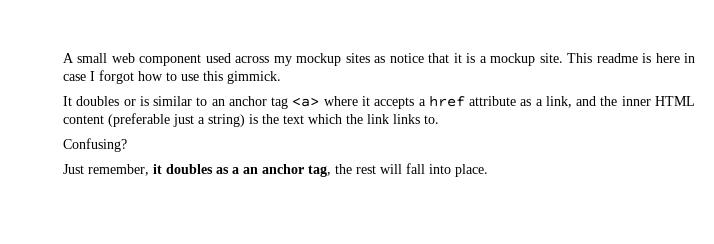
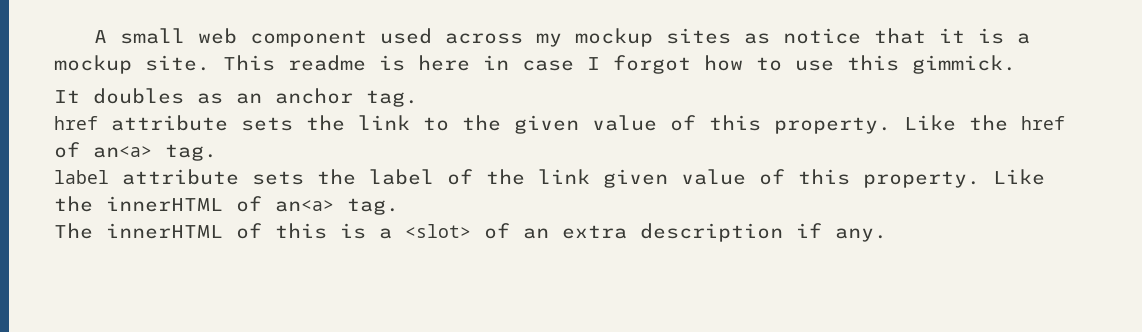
- It doubles or is similar to an anchor tag <a> where it accepts a href attribute as a link, and the inner HTML content (preferable just a string) is the text which the link links to.
- Confusing?
- Just remember, it doubles as a an anchor tag, the rest will fall into place.
+ It doubles as an anchor tag.
+ href attribute sets the link to the given value of this property. Like the href of an<a> tag.
+ label attribute sets the label of the link given value of this property. Like the innerHTML of an<a> tag.
+ The innerHTML of this is a <slot> of an extra description if any.

